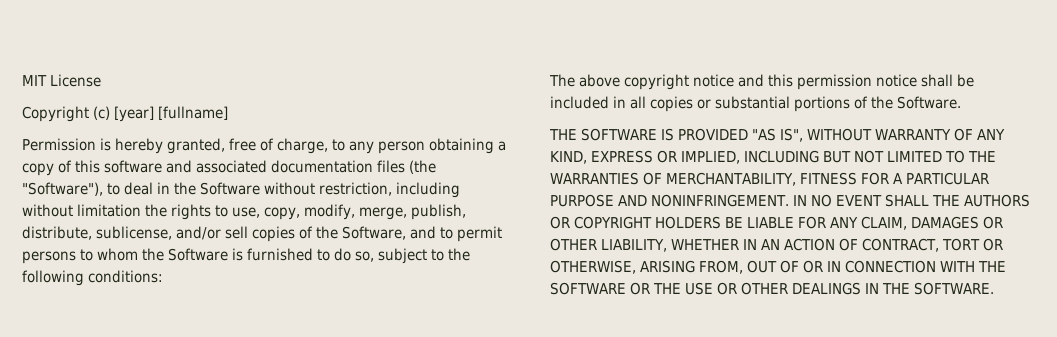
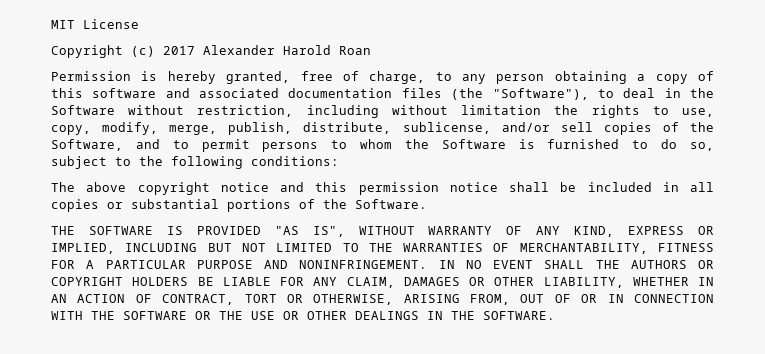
- Copyright (c) [year] [fullname]
+ Copyright (c) 2017 Alexander Harold Roan

